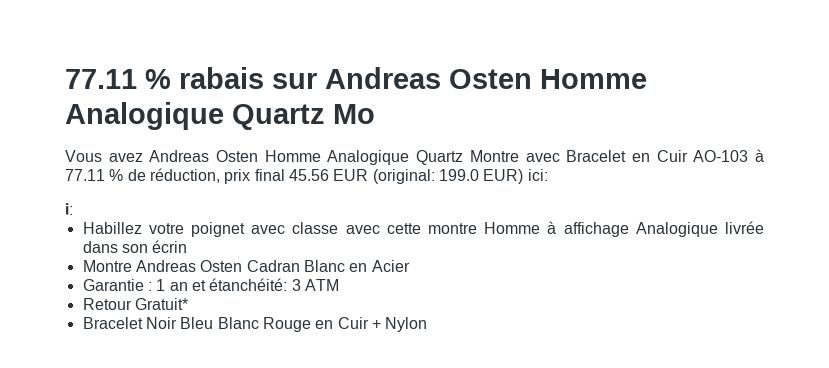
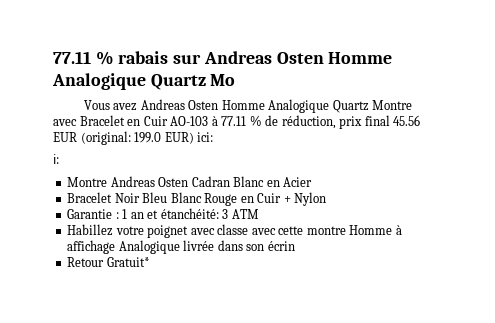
+ Montre Andreas Osten Cadran Blanc en Acier
+ Bracelet Noir Bleu Blanc Rouge en Cuir + Nylon
+ Garantie : 1 an et étanchéité: 3 ATM
- Montre Andreas Osten Cadran Blanc en Acier
- Garantie : 1 an et étanchéité: 3 ATM
  Retour Gratuit*
- Bracelet Noir Bleu Blanc Rouge en Cuir + Nylon

